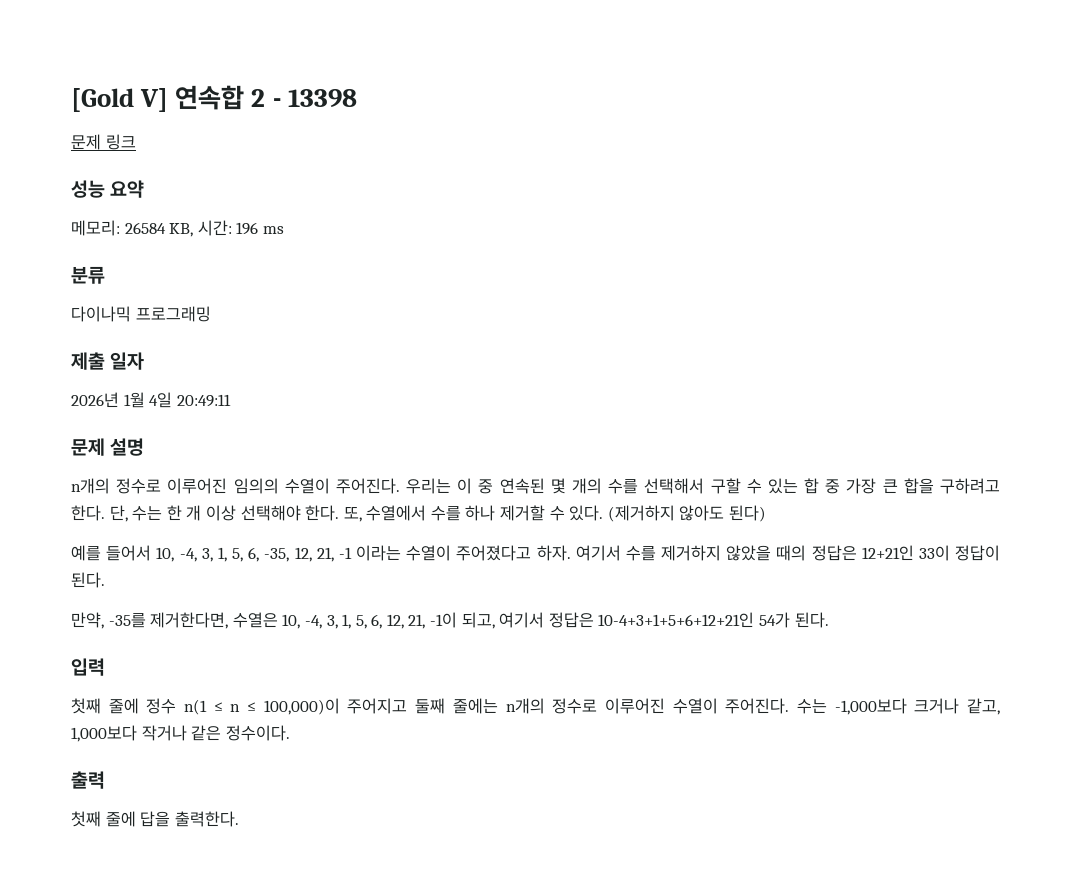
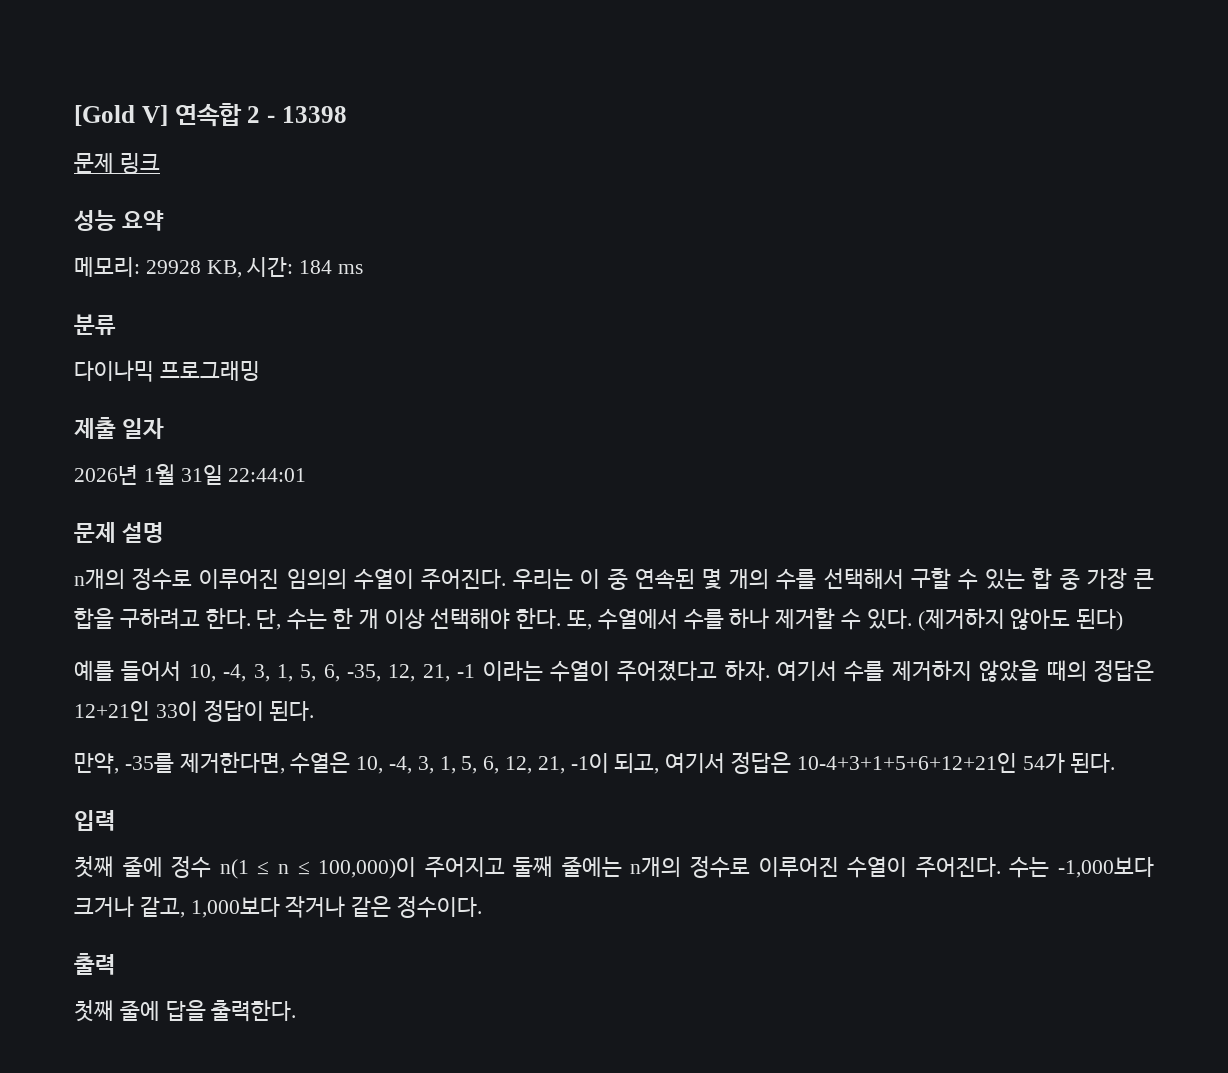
- 메모리: 26584 KB, 시간: 196 ms
+ 메모리: 29928 KB, 시간: 184 ms
- 2026년 1월 4일 20:49:11
+ 2026년 1월 31일 22:44:01

